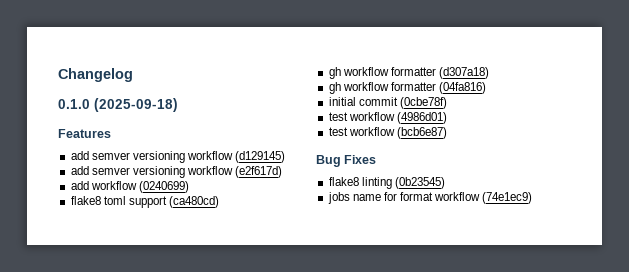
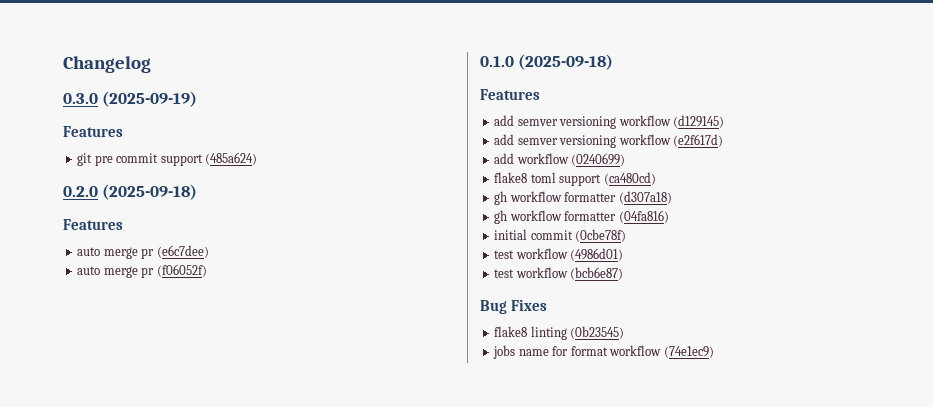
+ 0.3.0 (2025-09-19)
+ Features
+ git pre commit support (485a624)
+ 0.2.0 (2025-09-18)
+ Features
+ auto merge pr (e6c7dee)
+ auto merge pr (f06052f)

